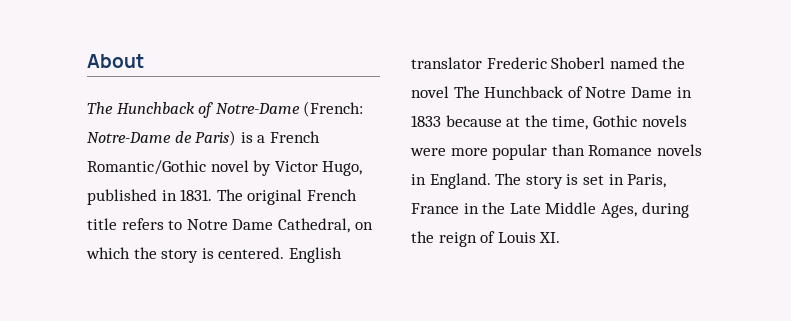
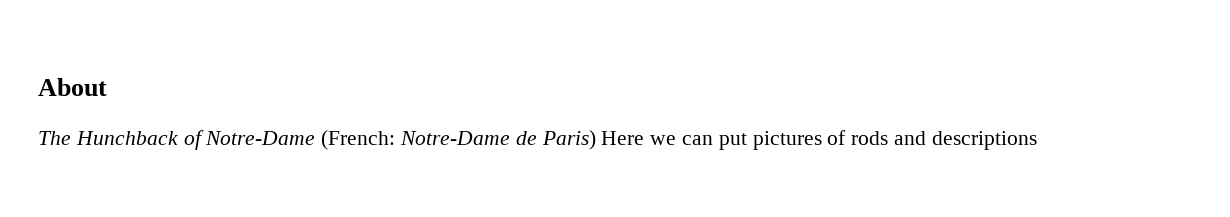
- The Hunchback of Notre-Dame (French: Notre-Dame de Paris) is a French Romantic/Gothic novel by Victor Hugo, published in 1831. The original French title refers to Notre Dame Cathedral, on which the story is centered. English translator Frederic Shoberl named the novel The Hunchback of Notre Dame in 1833 because at the time, Gothic novels were more popular than Romance novels in England. The story is set in Paris, France in the Late Middle Ages, during the reign of Louis XI.
+ The Hunchback of Notre-Dame (French: Notre-Dame de Paris) Here we can put pictures of rods and descriptions

